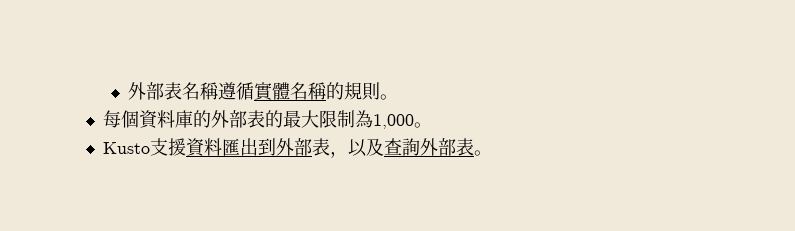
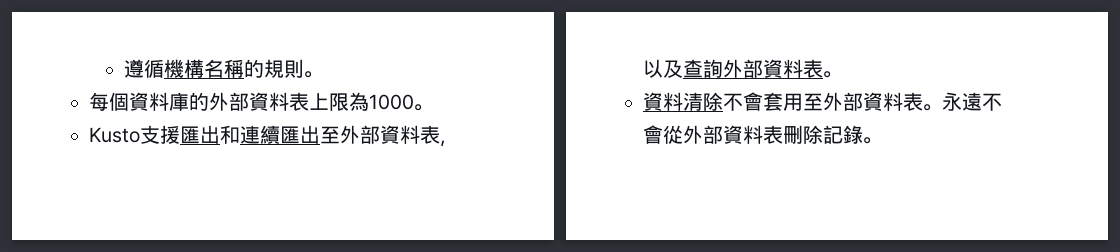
- 外部表名稱遵循實體名稱的規則。
+ 遵循機構名稱的規則。
- 每個資料庫的外部表的最大限制為1,000。
- Kusto支援資料匯出到外部表，以及查詢外部表。
+ 每個資料庫的外部資料表上限為1000。
+ Kusto支援匯出和連續匯出至外部資料表，以及查詢外部資料表。
+ 資料清除不會套用至外部資料表。永遠不會從外部資料表刪除記錄。

